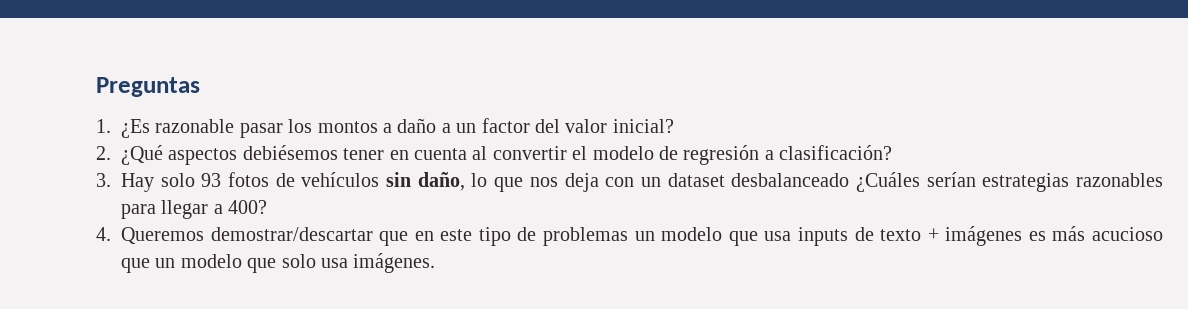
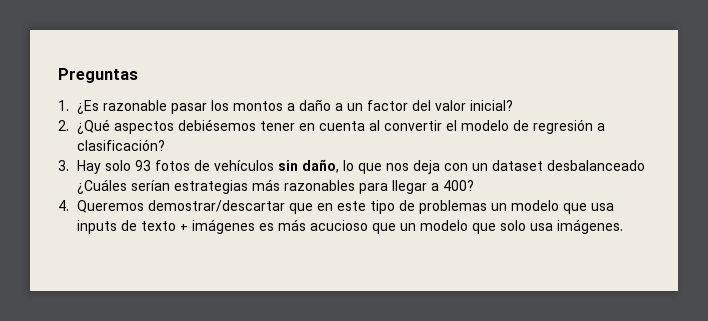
- 3. Hay solo 93 fotos de vehículos sin daño, lo que nos deja con un dataset desbalanceado ¿Cuáles serían estrategias razonables para llegar a 400?
+ 3. Hay solo 93 fotos de vehículos sin daño, lo que nos deja con un dataset desbalanceado ¿Cuáles serían estrategias más razonables para llegar a 400?

